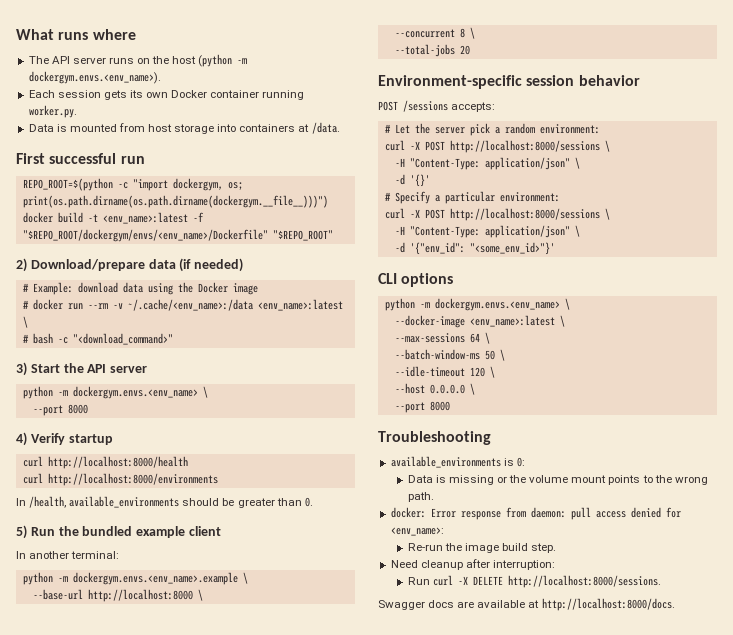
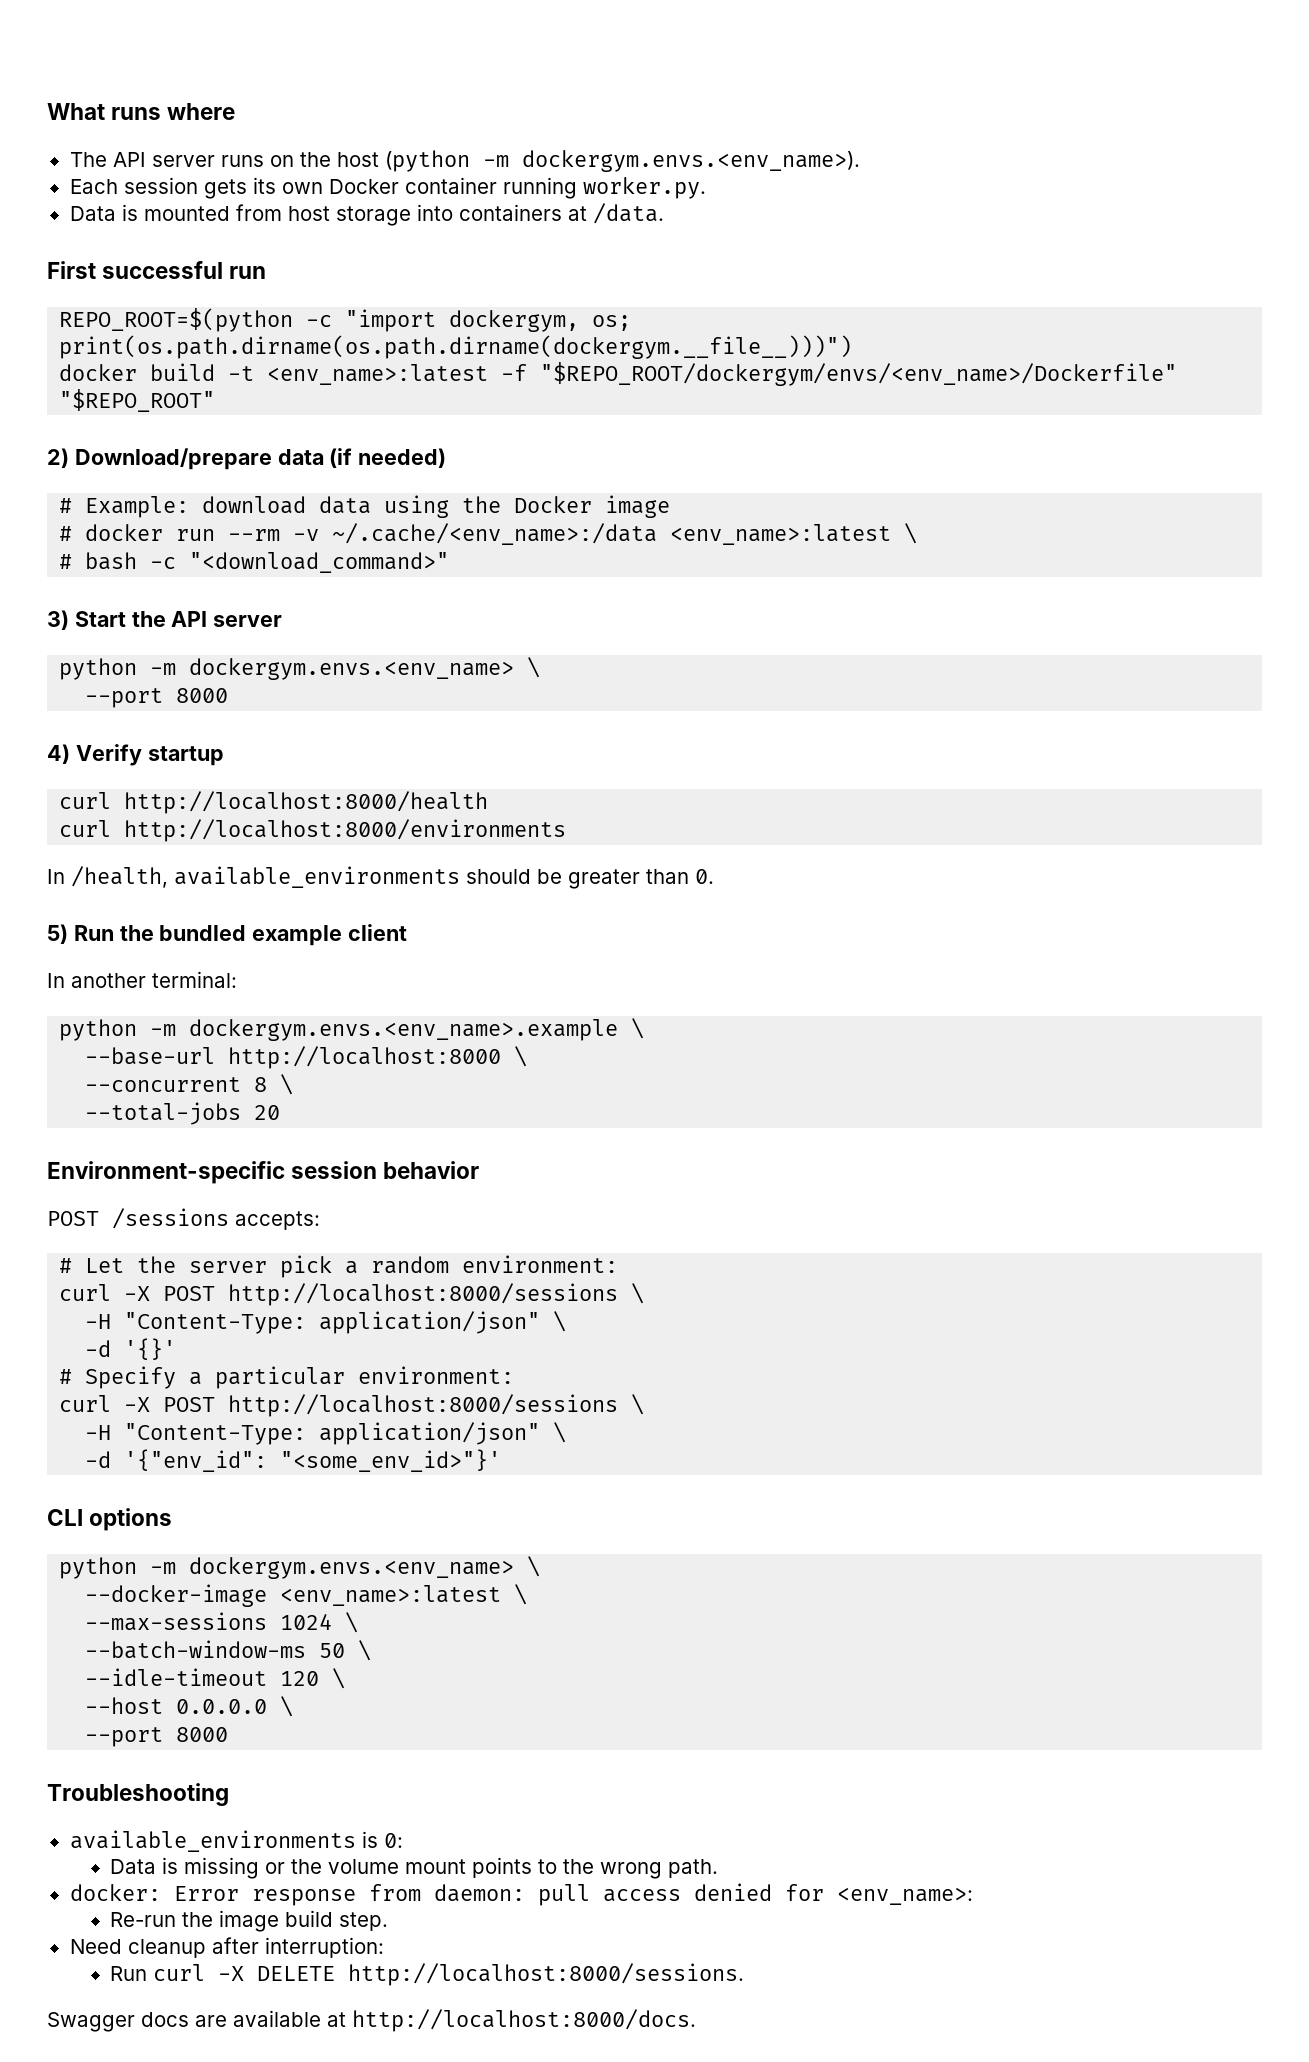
- --max-sessions 64 \
+ --max-sessions 1024 \

